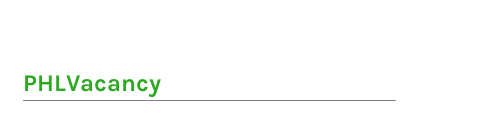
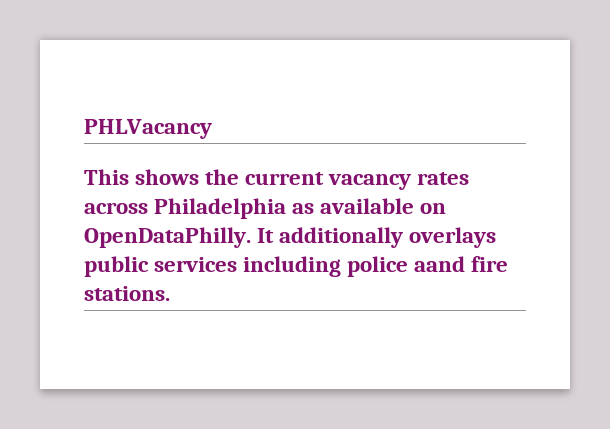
+ This shows the current vacancy rates across Philadelphia as available on OpenDataPhilly. It additionally overlays public services including police aand fire stations.

